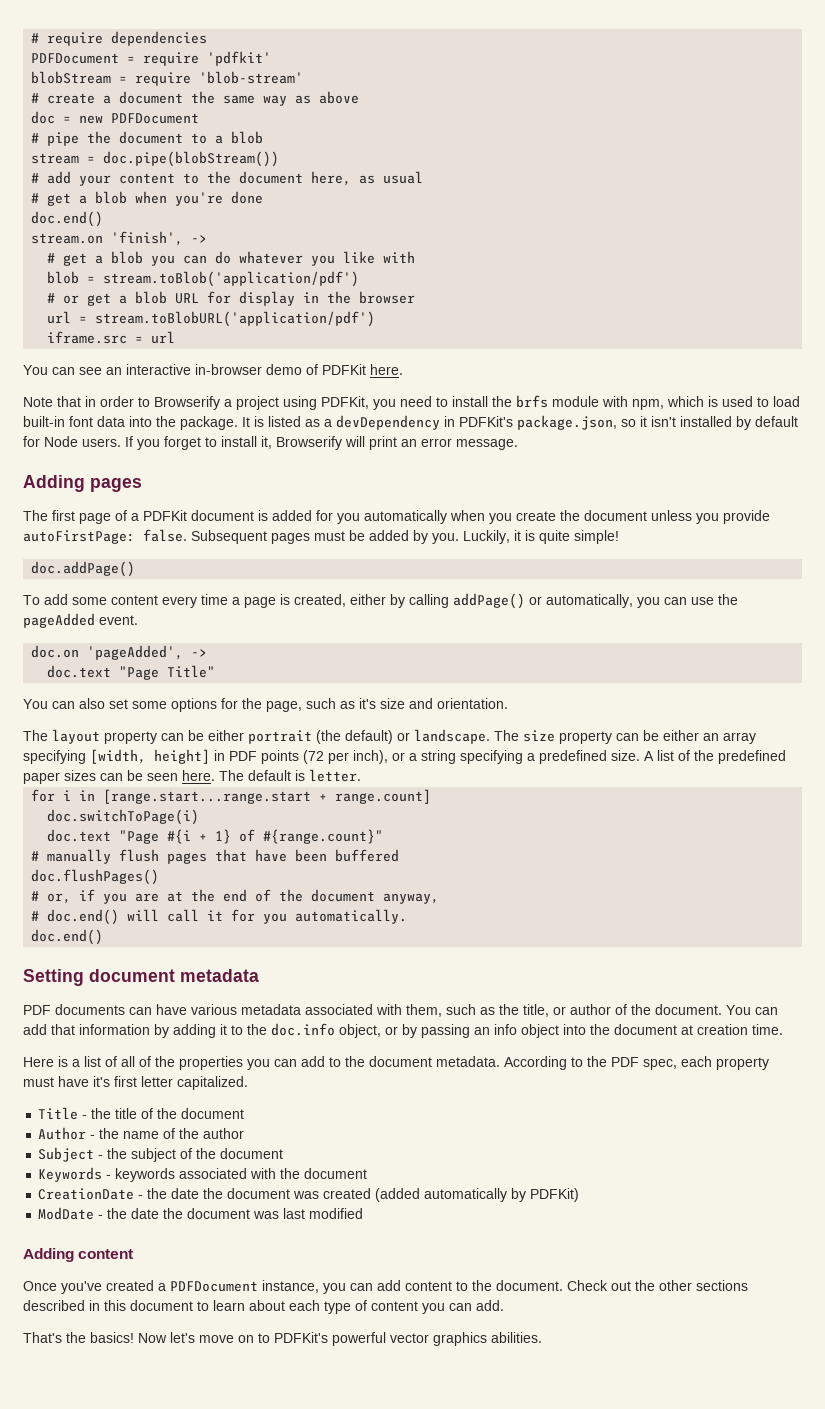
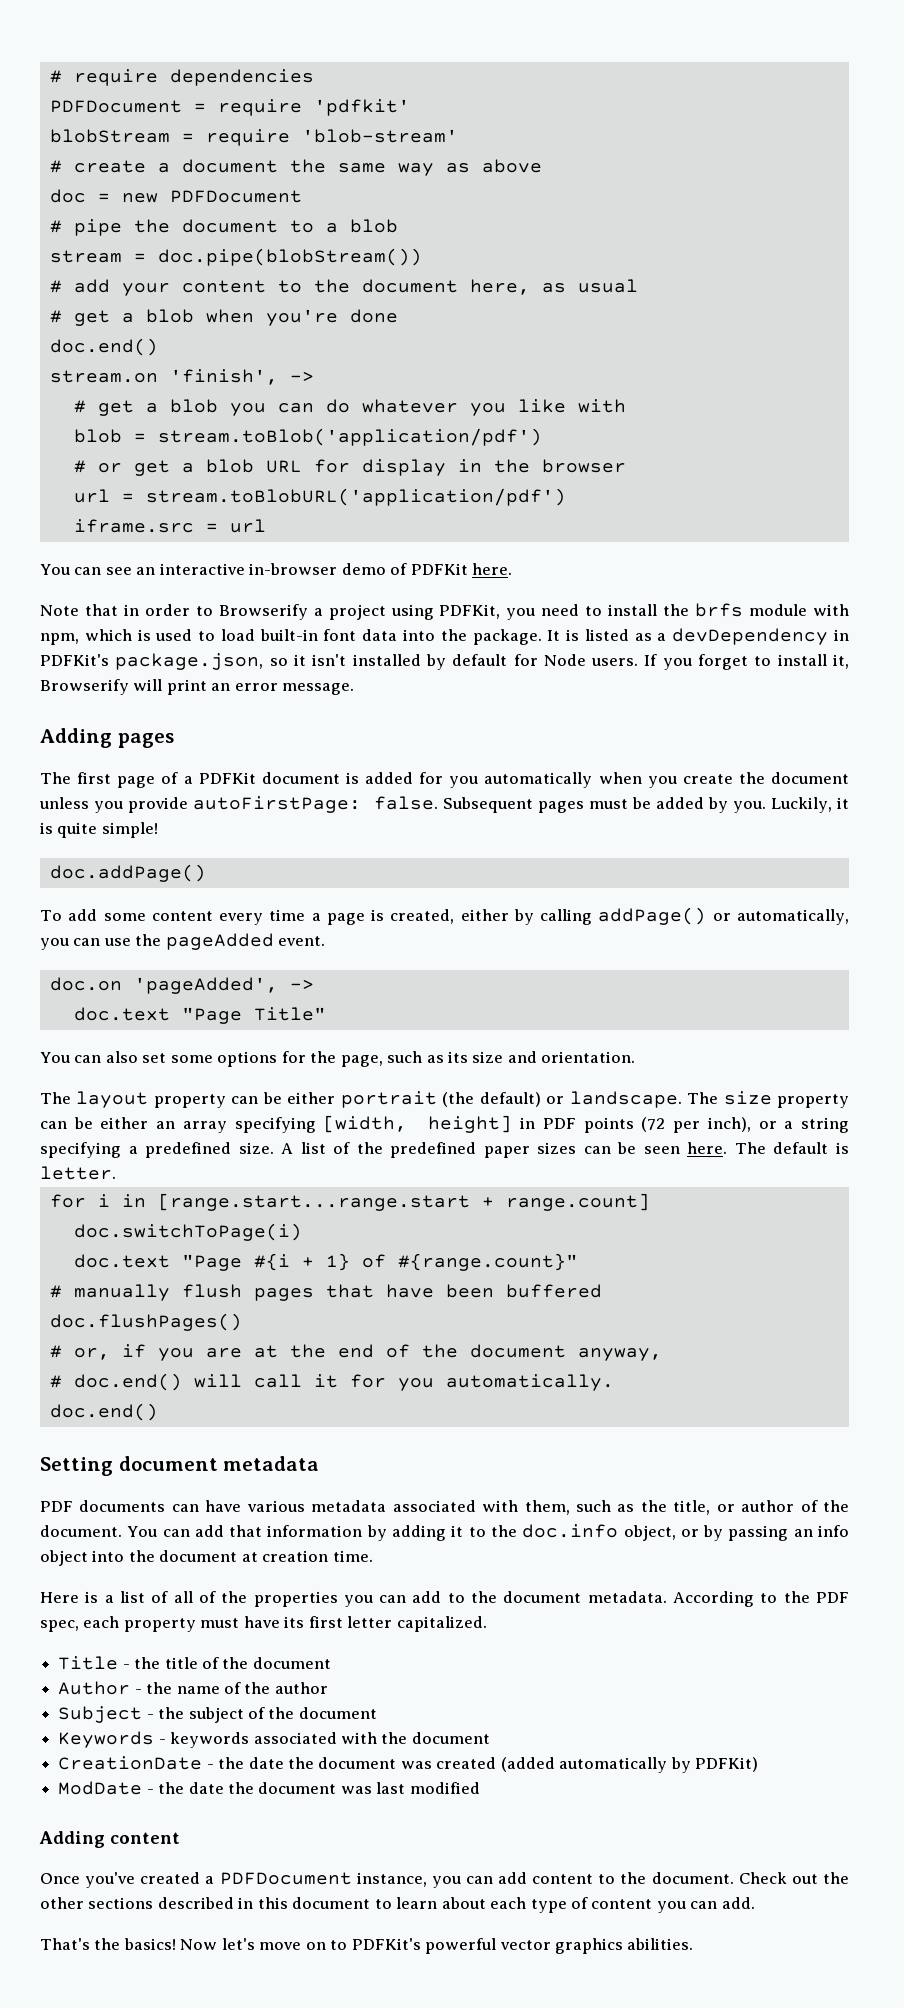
- You can also set some options for the page, such as it's size and orientation.
+ You can also set some options for the page, such as its size and orientation.
- According to the PDF spec, each property must have it's first letter capitalized.
+ According to the PDF spec, each property must have its first letter capitalized.

